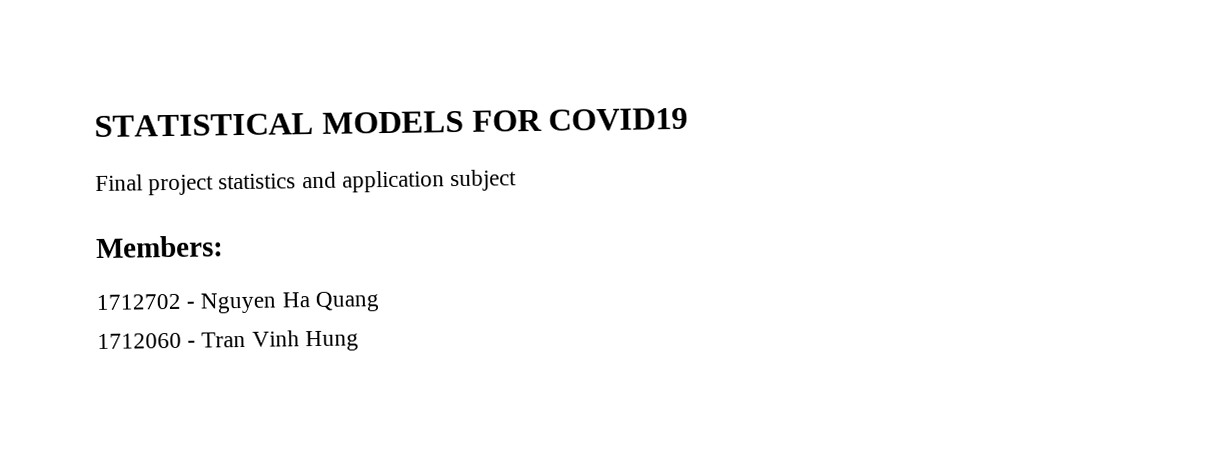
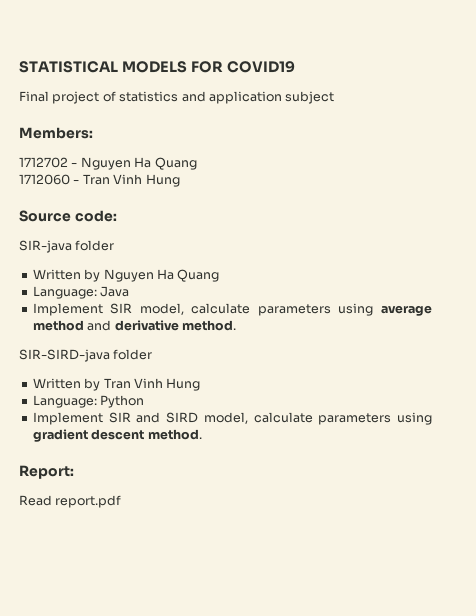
- Final project statistics and application subject
+ Final project of statistics and application subject
+ Source code:
+ SIR-java folder
+ Written by Nguyen Ha Quang
+ Language: Java
+ Implement SIR model, calculate parameters using average method and derivative method.
+ SIR-SIRD-java folder
+ Written by Tran Vinh Hung
+ Language: Python
+ Implement SIR and SIRD model, calculate parameters using gradient descent method.
+ Report:
+ Read report.pdf

